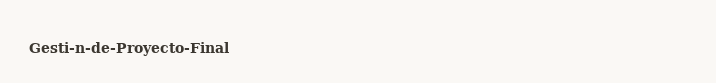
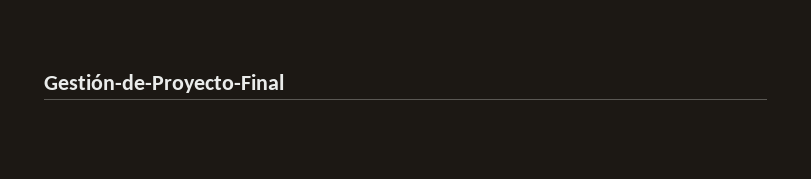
- Gesti-n-de-Proyecto-Final
+ Gestión-de-Proyecto-Final

